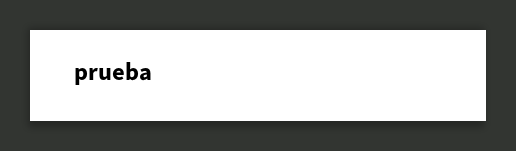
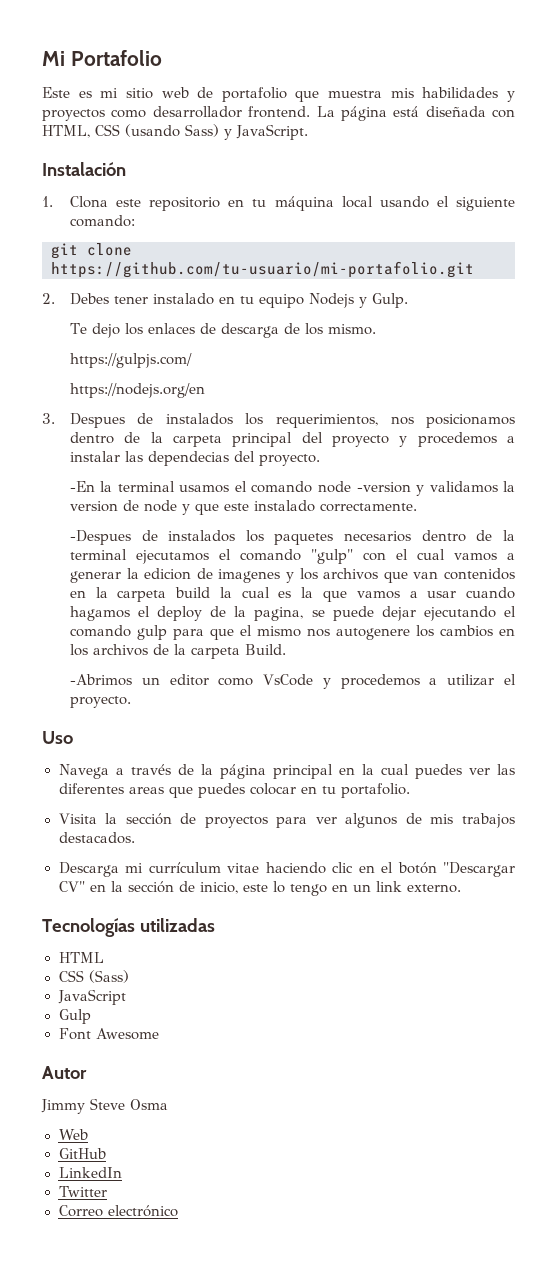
- prueba
+ Mi Portafolio
+ Este es mi sitio web de portafolio que muestra mis habilidades y proyectos como desarrollador frontend. La página está diseñada con HTML, CSS (usando Sass) y JavaScript.
+ Instalación
+ 1. Clona este repositorio en tu máquina local usando el siguiente comando:
+ git clone https://github.com/tu-usuario/mi-portafolio.git
+ 2. Debes tener instalado en tu equipo Nodejs y Gulp.
+ Te dejo los enlaces de descarga de los mismo.
+ https://gulpjs.com/
+ https://nodejs.org/en
+ 3. Despues de instalados los requerimientos, nos posicionamos dentro de la carpeta principal del proyecto y procedemos a instalar las dependecias del proyecto.
+ -En la terminal usamos el comando node -version y validamos la version de node y que este instalado correctamente.
+ -Despues de instalados los paquetes necesarios dentro de la terminal ejecutamos el comando "gulp" con el cual vamos a generar la edicion de imagenes y los archivos que van contenidos en la carpeta build la cual es la que vamos a usar cuando hagamos el deploy de la pagina, se puede dejar ejecutando el comando gulp para que el mismo nos autogenere los cambios en los archivos de la carpeta Build.
+ -Abrimos un editor como VsCode y procedemos a utilizar el proyecto.
+ Uso
+ Navega a través de la página principal en la cual puedes ver las diferentes areas que puedes colocar en tu portafolio.
+ Visita la sección de proyectos para ver algunos de mis trabajos destacados.
+ Descarga mi currículum vitae haciendo clic en el botón "Descargar CV" en la sección de inicio, este lo tengo en un link externo.
+ Tecnologías utilizadas
+ HTML
+ CSS (Sass)
+ JavaScript
+ Gulp
+ Font Awesome
+ Autor
+ Jimmy Steve Osma
+ Web
+ GitHub
+ LinkedIn
+ Twitter
+ Correo electrónico

